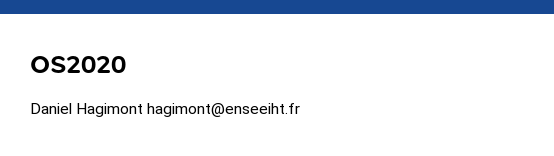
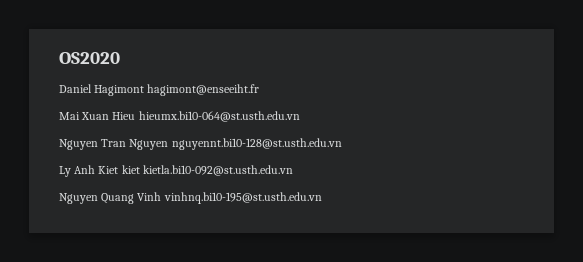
+ Mai Xuan Hieu hieumx.bi10-064@st.usth.edu.vn
+ Nguyen Tran Nguyen nguyennt.bi10-128@st.usth.edu.vn
+ Ly Anh Kiet kiet kietla.bi10-092@st.usth.edu.vn
+ Nguyen Quang Vinh vinhnq.bi10-195@st.usth.edu.vn

